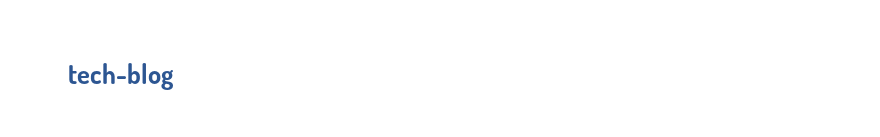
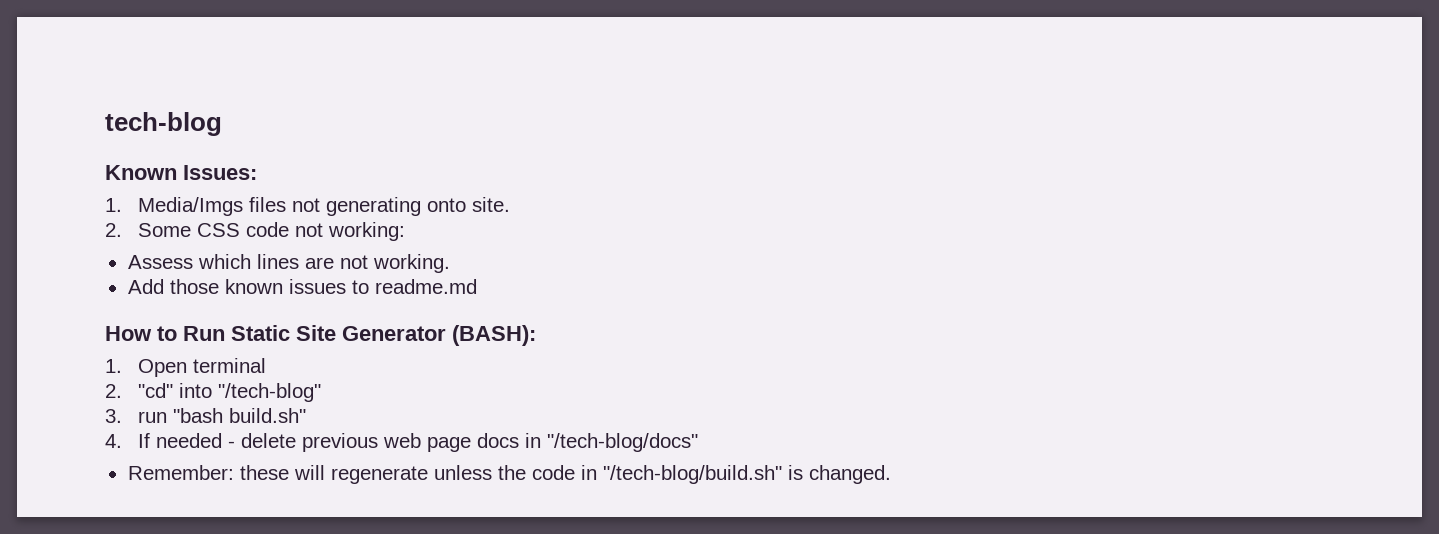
+ Known Issues:
+ 1. Media/Imgs files not generating onto site.
+ 2. Some CSS code not working:
+ Assess which lines are not working.
+ Add those known issues to readme.md
+ How to Run Static Site Generator (BASH):
+ 1. Open terminal
+ 2. "cd" into "/tech-blog"
+ 3. run "bash build.sh"
+ 4. If needed - delete previous web page docs in "/tech-blog/docs"
+ Remember: these will regenerate unless the code in "/tech-blog/build.sh" is changed.

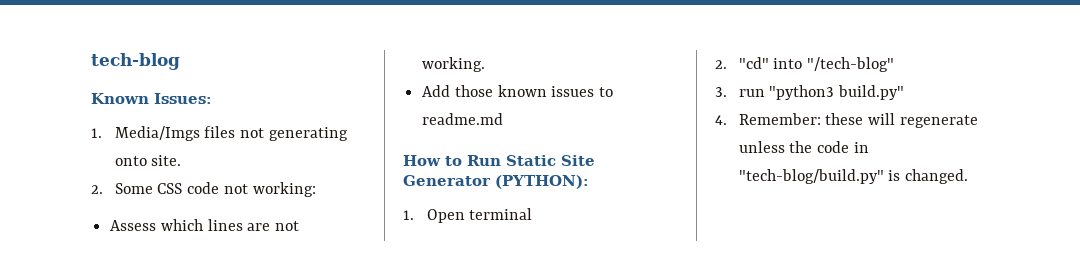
- How to Run Static Site Generator (BASH):
+ How to Run Static Site Generator (PYTHON):
- 3. run "bash build.sh"
+ 3. run "python3 build.py"
- 4. If needed - delete previous web page docs in "/tech-blog/docs"
- Remember: these will regenerate unless the code in "/tech-blog/build.sh" is changed.
+ 4. Remember: these will regenerate unless the code in "tech-blog/build.py" is changed.

